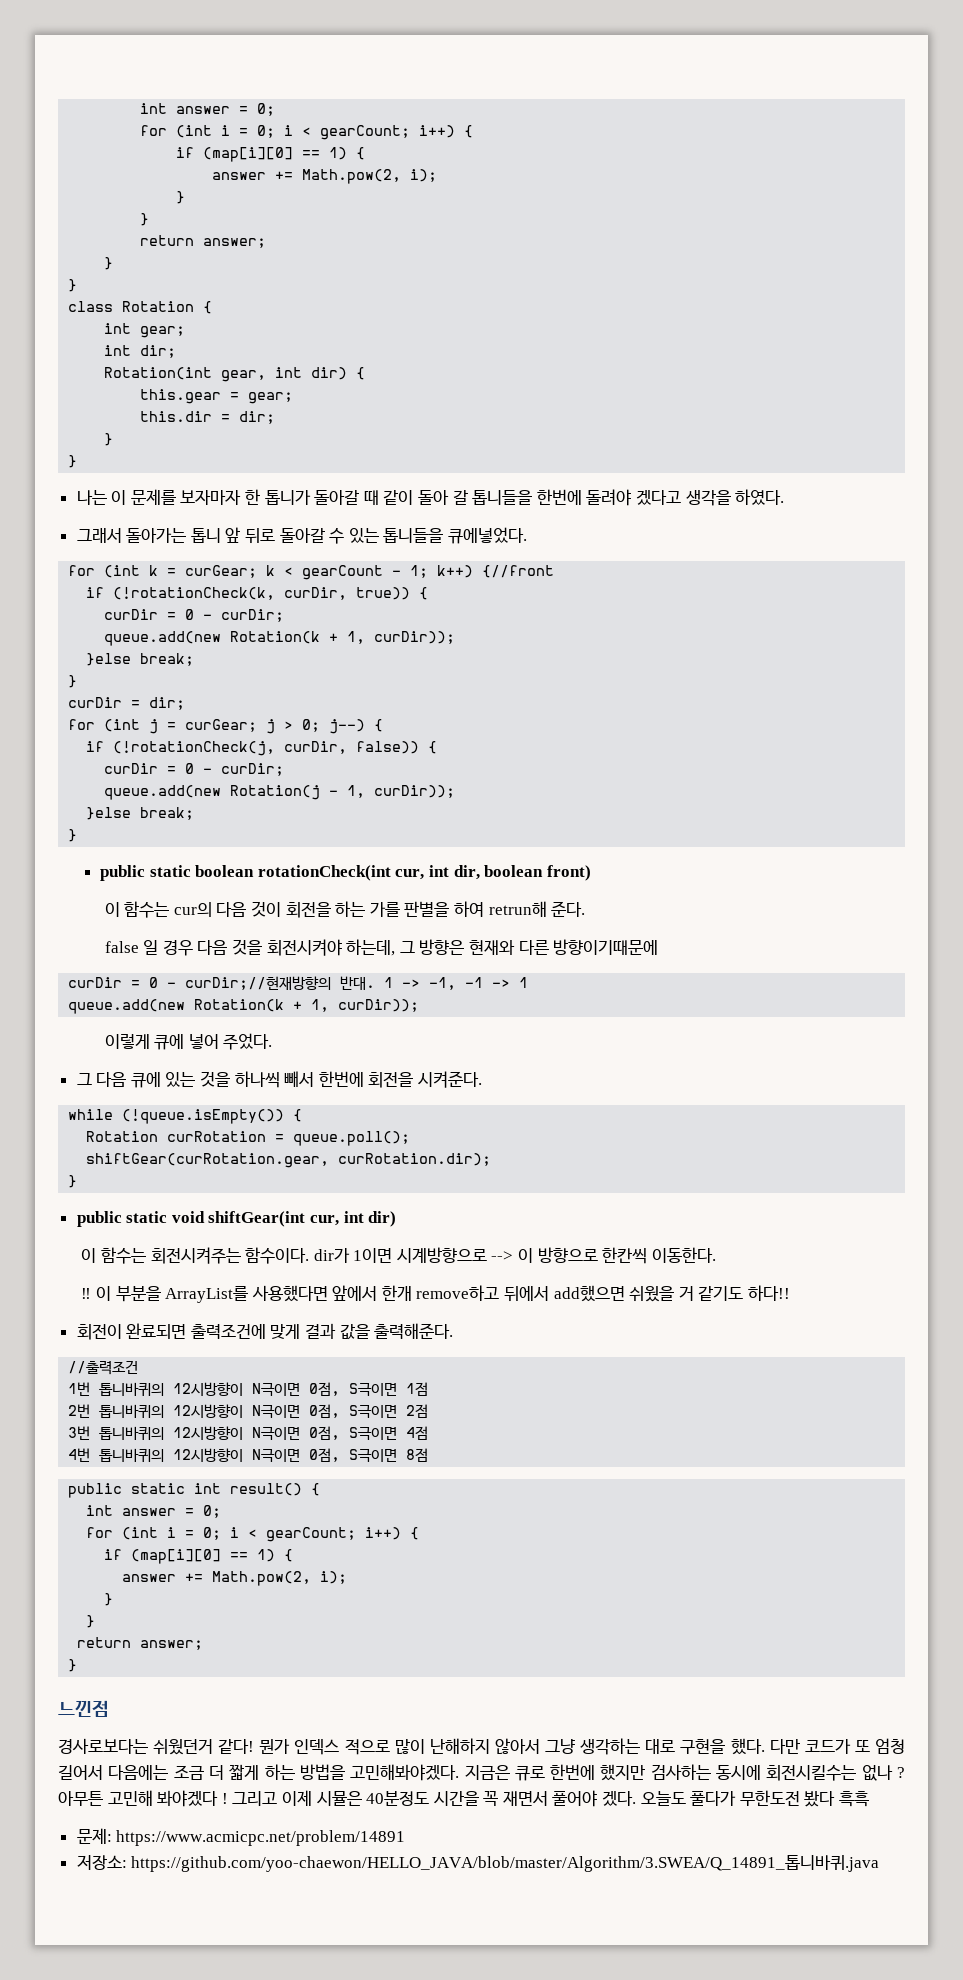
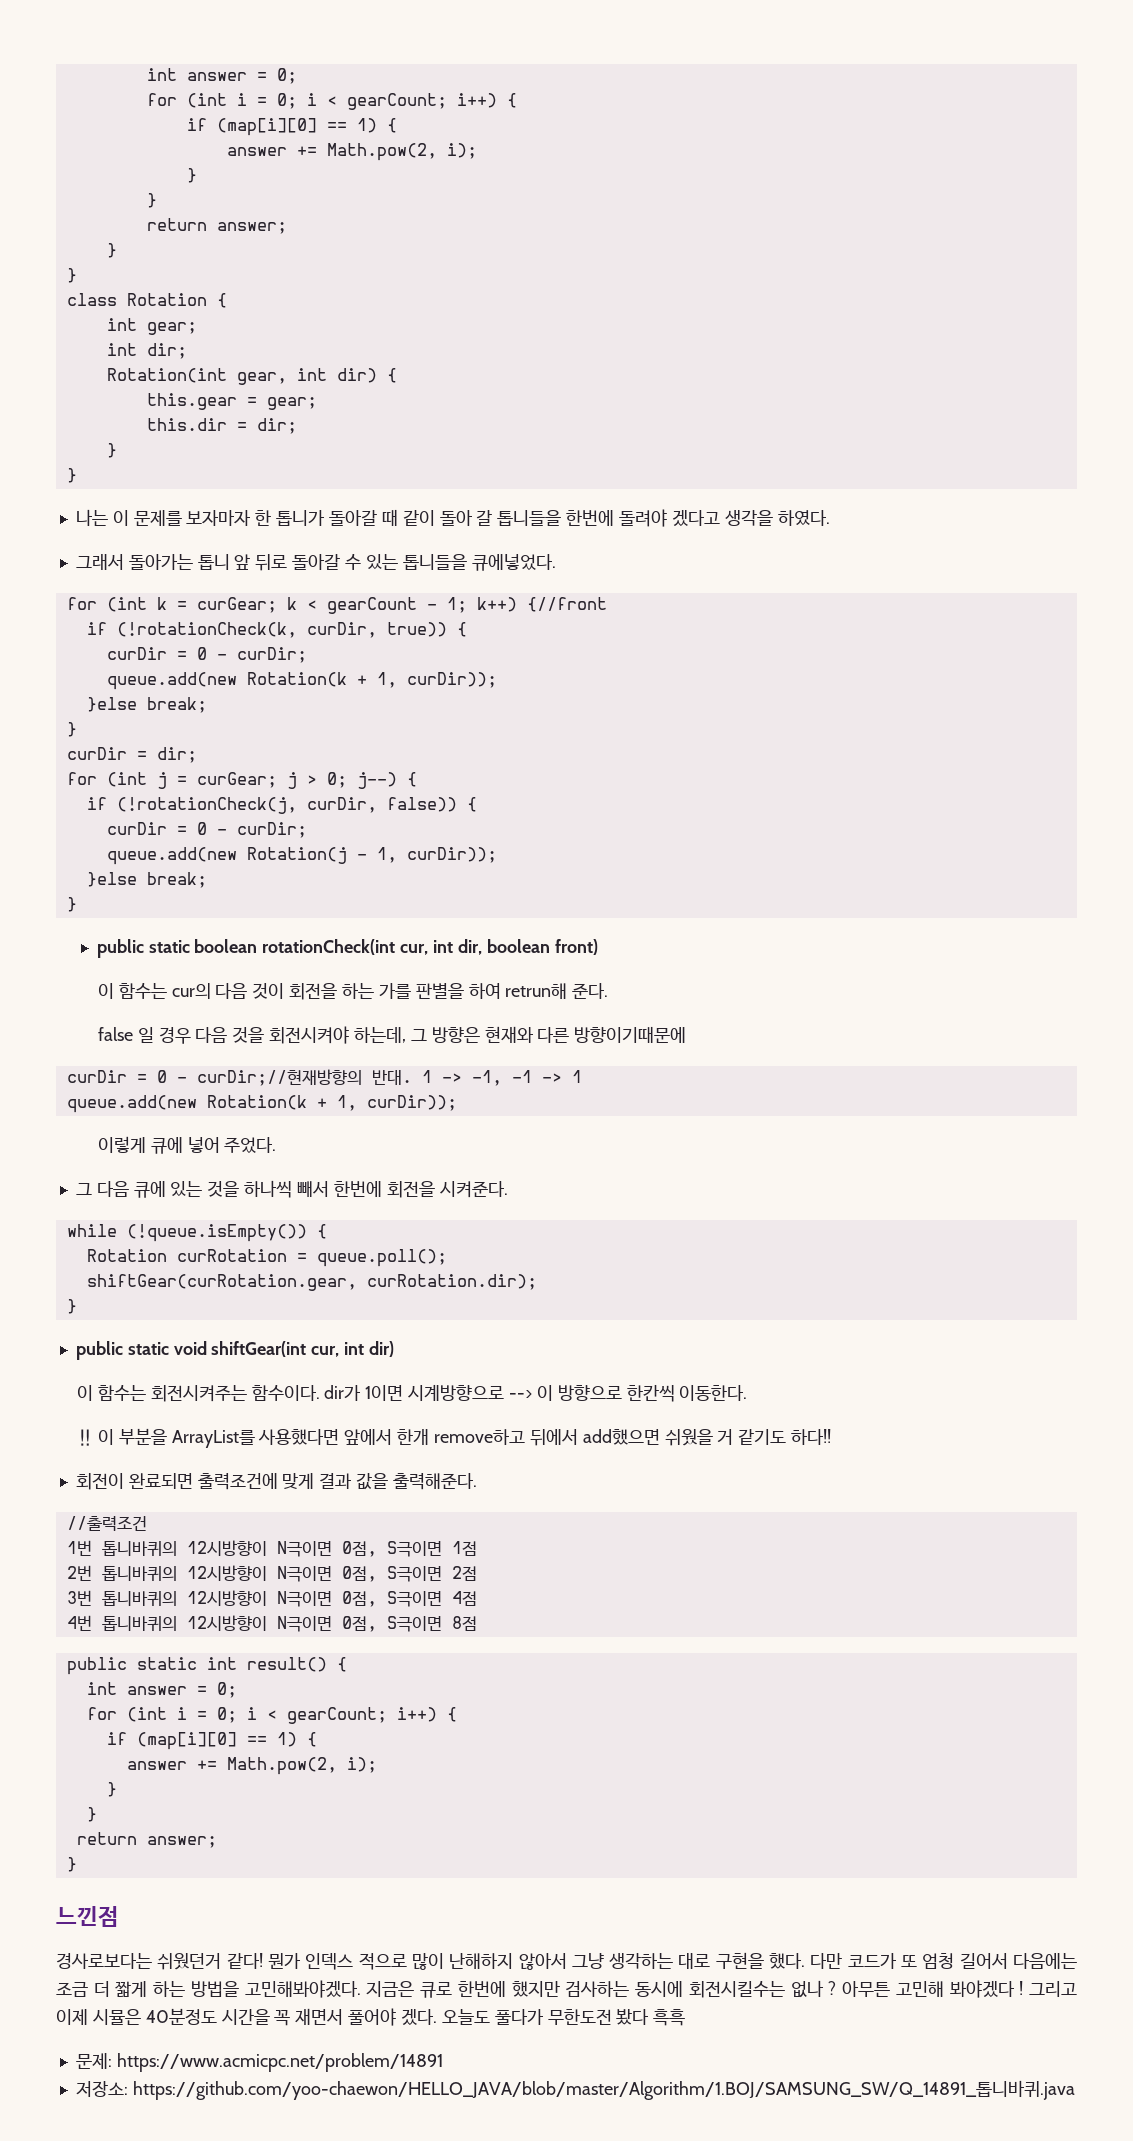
- 저장소: https://github.com/yoo-chaewon/HELLO_JAVA/blob/master/Algorithm/3.SWEA/Q_14891_톱니바퀴.java
+ 저장소: https://github.com/yoo-chaewon/HELLO_JAVA/blob/master/Algorithm/1.BOJ/SAMSUNG_SW/Q_14891_톱니바퀴.java

